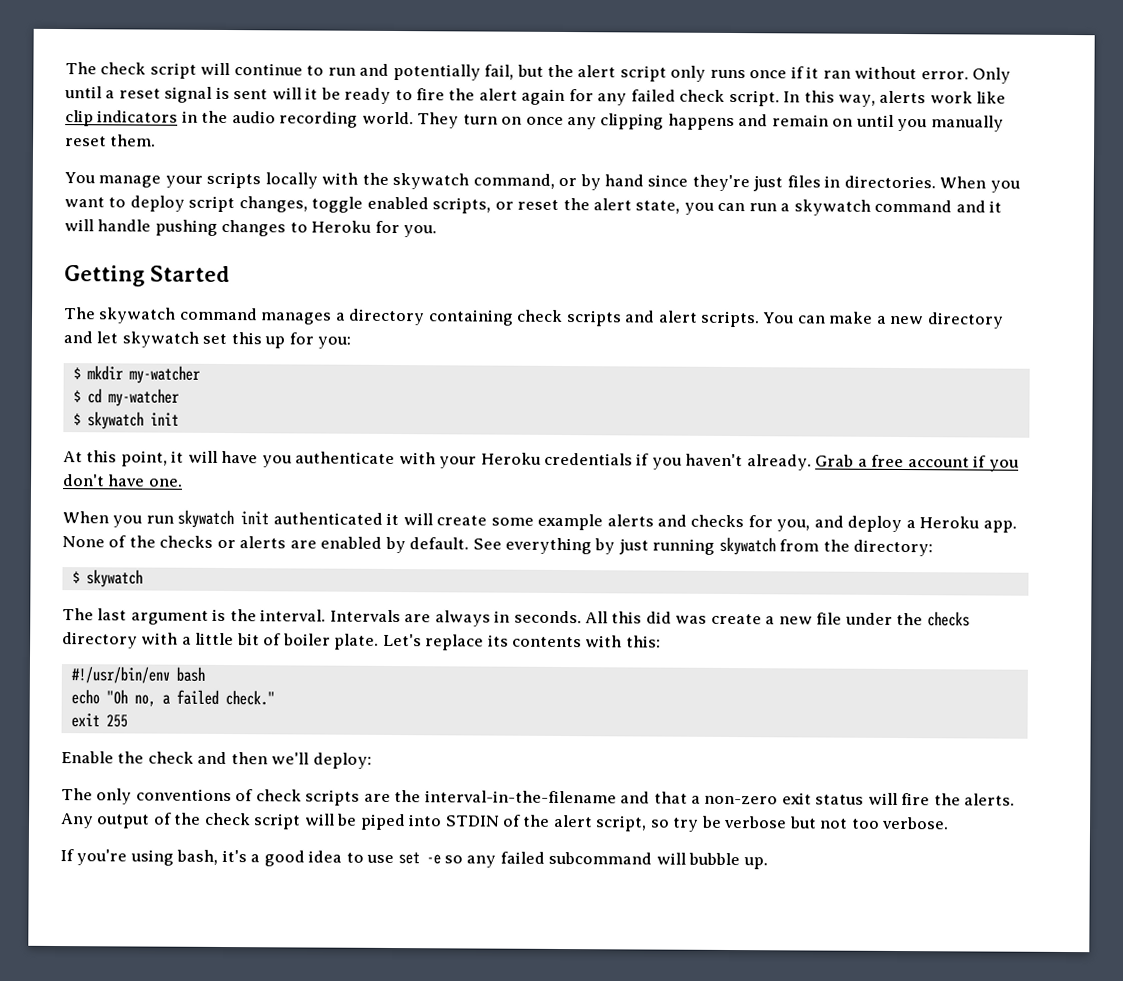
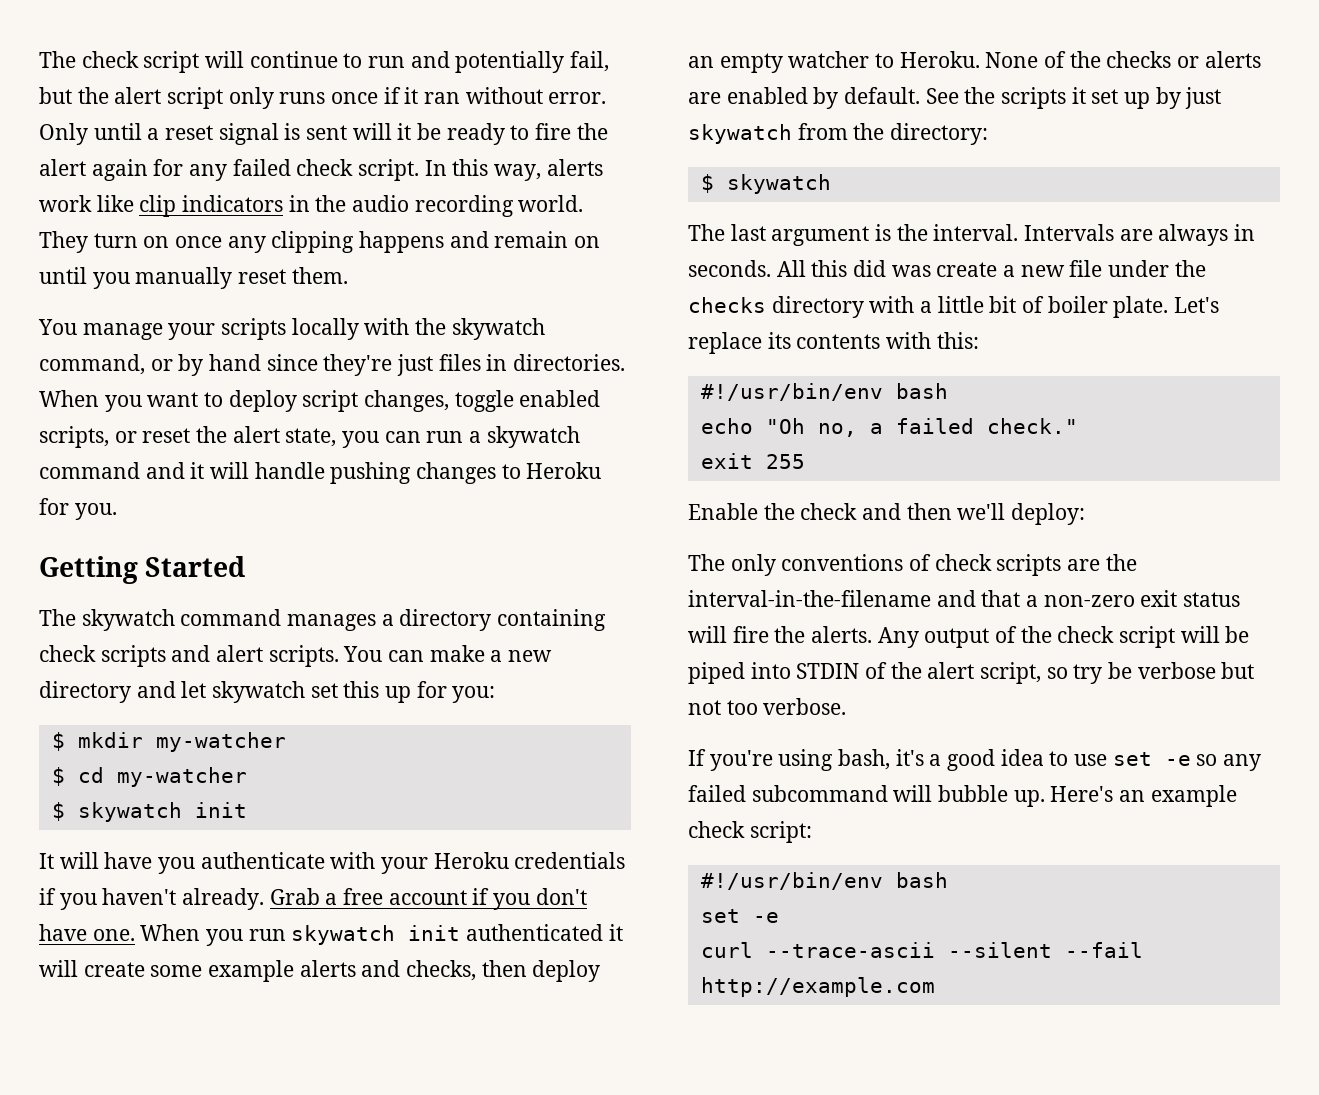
- At this point, it will have you authenticate with your Heroku credentials if you haven't already.
+ It will have you authenticate with your Heroku credentials if you haven't already.
- Grab a free account if you don't have one.
- When you run skywatch init authenticated it will create some example alerts and checks for you, and deploy a Heroku app.
+ Grab a free account if you don't have one. When you run skywatch init authenticated it will create some example alerts and checks, then deploy an empty watcher to Heroku.
- See everything by just running skywatch from the directory:
+ See the scripts it set up by just skywatch from the directory:
+ Here's an example check script:
+ #!/usr/bin/env bash
+ set -e
+ curl --trace-ascii --silent --fail http://example.com

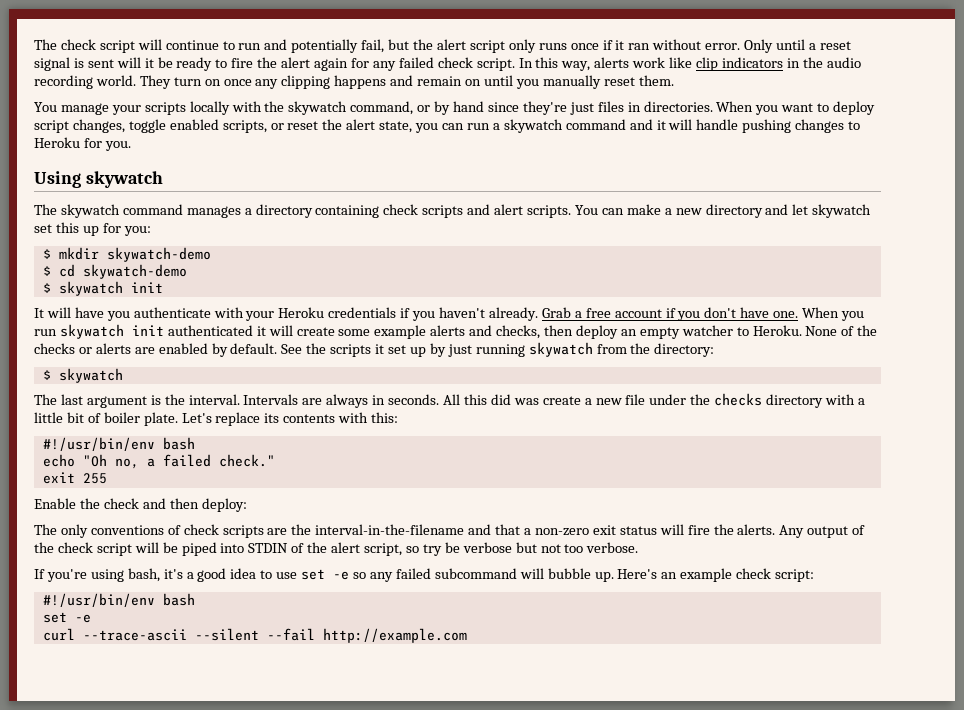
- Getting Started
+ Using skywatch
- $ mkdir my-watcher
+ $ mkdir skywatch-demo
- $ cd my-watcher
+ $ cd skywatch-demo
- See the scripts it set up by just skywatch from the directory:
+ See the scripts it set up by just running skywatch from the directory:
- Enable the check and then we'll deploy:
+ Enable the check and then deploy:

